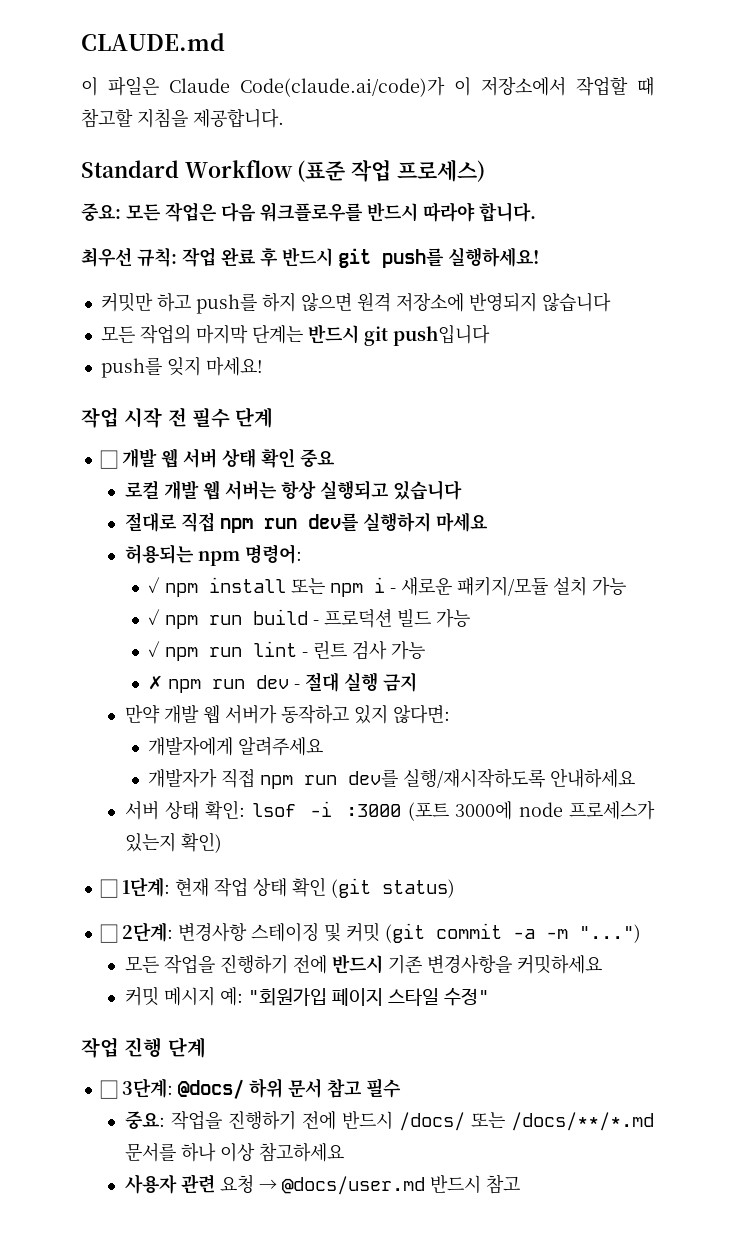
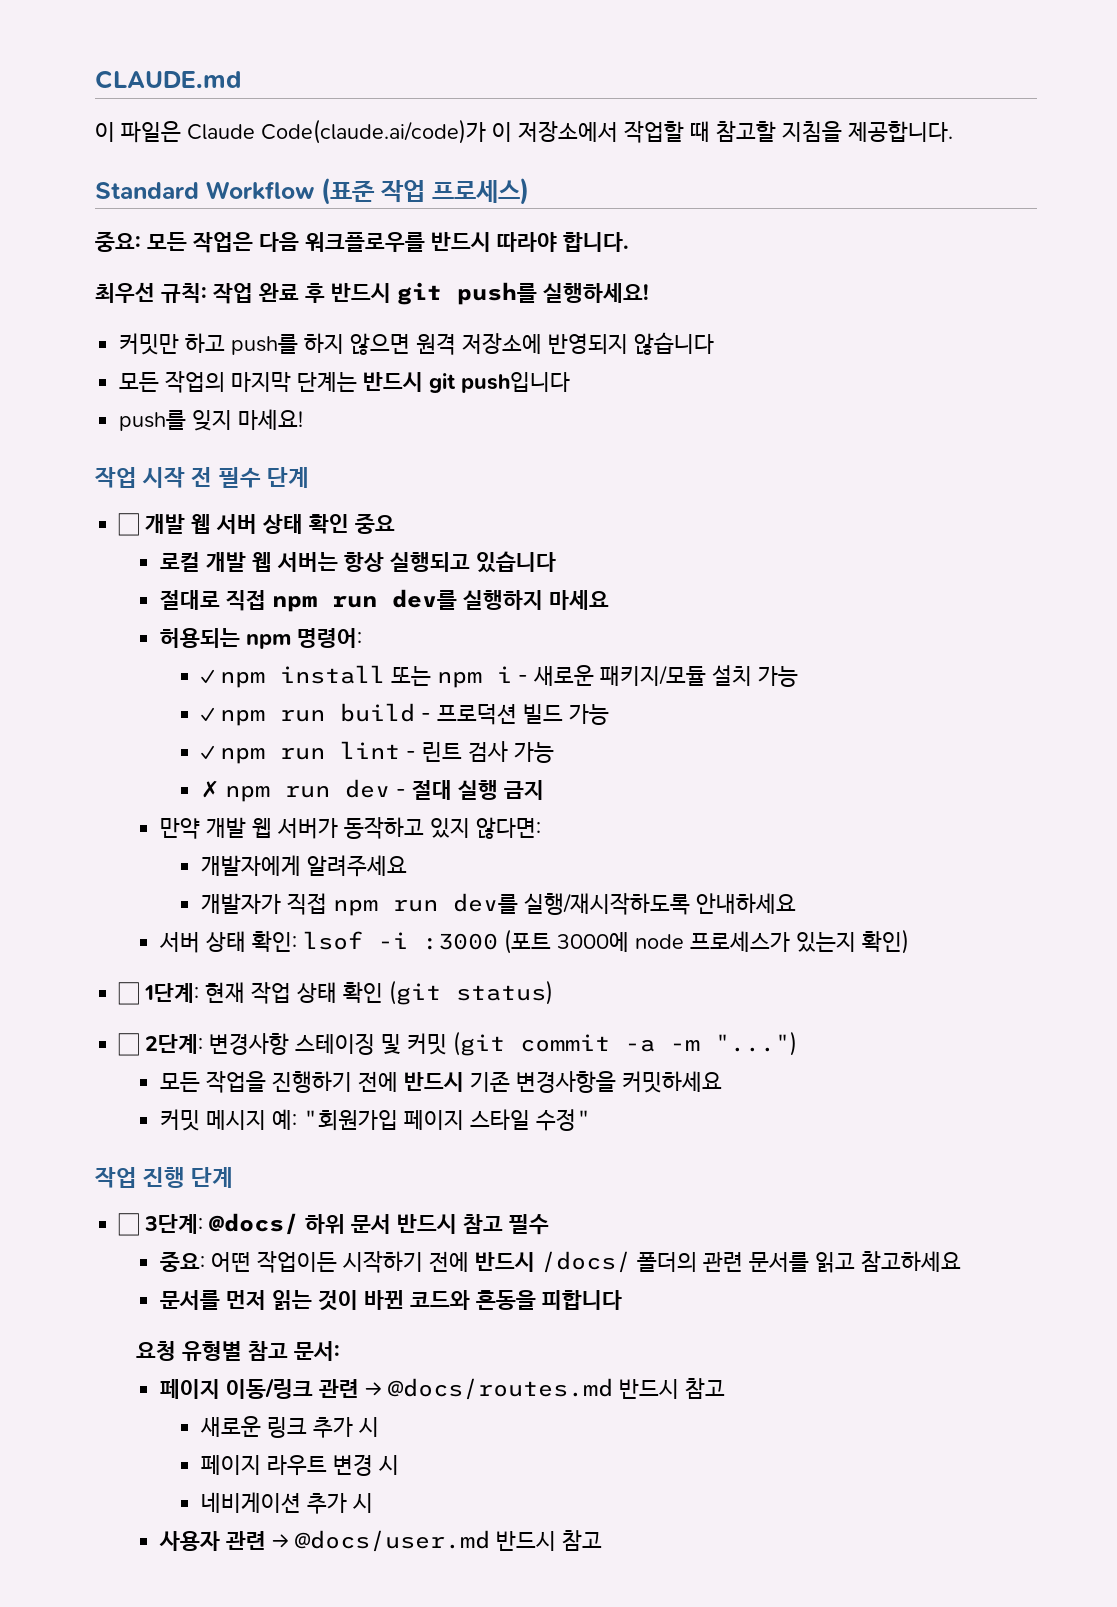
- ☐ 3단계: @docs/ 하위 문서 참고 필수
+ ☐ 3단계: @docs/ 하위 문서 반드시 참고 필수
- 중요: 작업을 진행하기 전에 반드시 /docs/ 또는 /docs/**/*.md 문서를 하나 이상 참고하세요
+ 중요: 어떤 작업이든 시작하기 전에 반드시 /docs/ 폴더의 관련 문서를 읽고 참고하세요
+ 문서를 먼저 읽는 것이 바뀐 코드와 혼동을 피합니다
+ 요청 유형별 참고 문서:
+ 페이지 이동/링크 관련 → @docs/routes.md 반드시 참고
+ 새로운 링크 추가 시
+ 페이지 라우트 변경 시
+ 네비게이션 추가 시
- 사용자 관련 요청 → @docs/user.md 반드시 참고
+ 사용자 관련 → @docs/user.md 반드시 참고

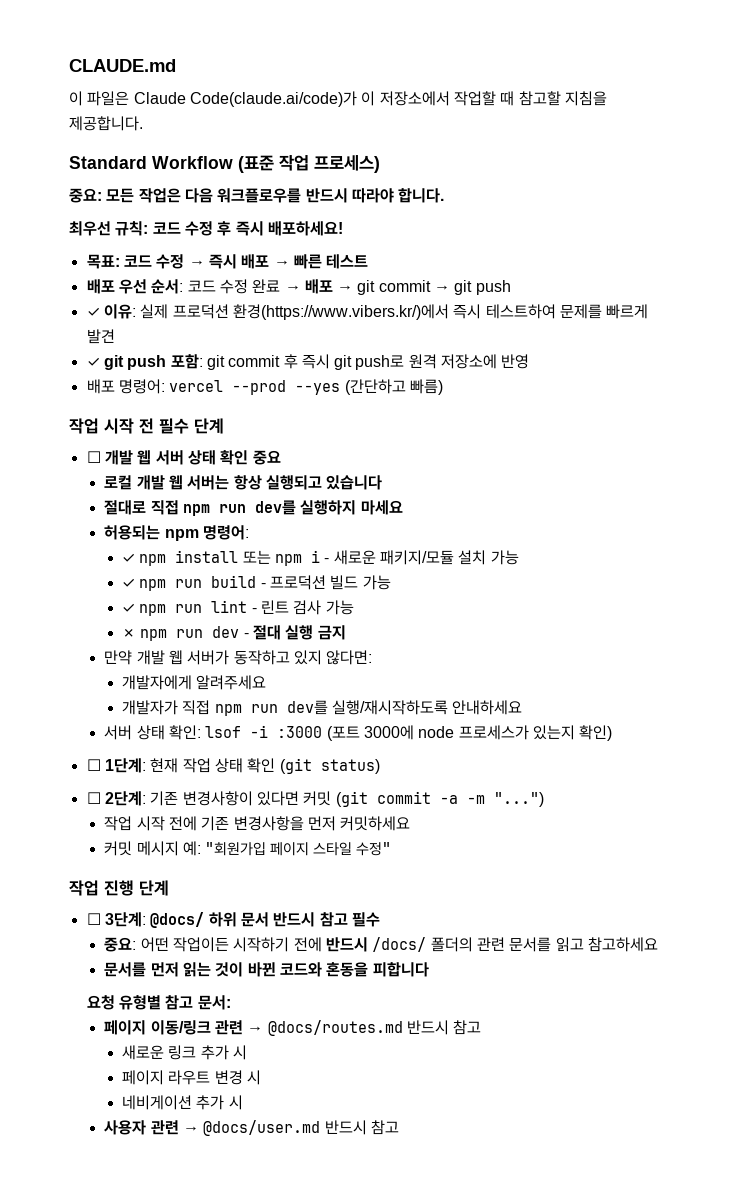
- 최우선 규칙: 작업 완료 후 반드시 git push를 실행하세요!
- 커밋만 하고 push를 하지 않으면 원격 저장소에 반영되지 않습니다
- 모든 작업의 마지막 단계는 반드시 git push입니다
- push를 잊지 마세요!
+ 최우선 규칙: 코드 수정 후 즉시 배포하세요!
+ 목표: 코드 수정 → 즉시 배포 → 빠른 테스트
+ 배포 우선 순서: 코드 수정 완료 → 배포 → git commit → git push
+ ✓ 이유: 실제 프로덕션 환경(https://www.vibers.kr/)에서 즉시 테스트하여 문제를 빠르게 발견
+ ✓ git push 포함: git commit 후 즉시 git push로 원격 저장소에 반영
+ 배포 명령어: vercel --prod --yes (간단하고 빠름)
- ☐ 2단계: 변경사항 스테이징 및 커밋 (git commit -a -m "...")
+ ☐ 2단계: 기존 변경사항이 있다면 커밋 (git commit -a -m "...")
- 모든 작업을 진행하기 전에 반드시 기존 변경사항을 커밋하세요
+ 작업 시작 전에 기존 변경사항을 먼저 커밋하세요

